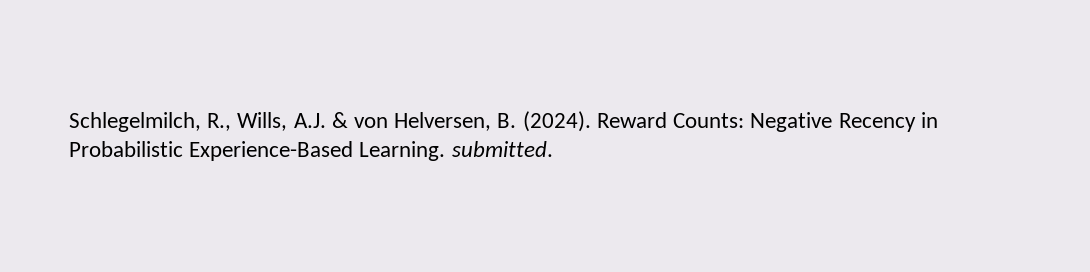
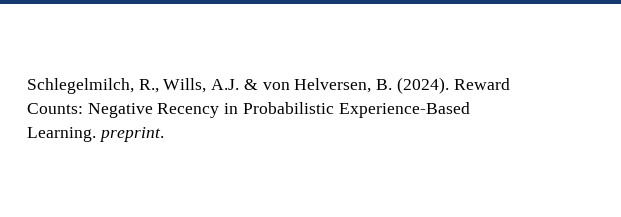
- Reward Counts: Negative Recency in Probabilistic Experience-Based Learning. submitted.
+ Reward Counts: Negative Recency in Probabilistic Experience-Based Learning. preprint.

